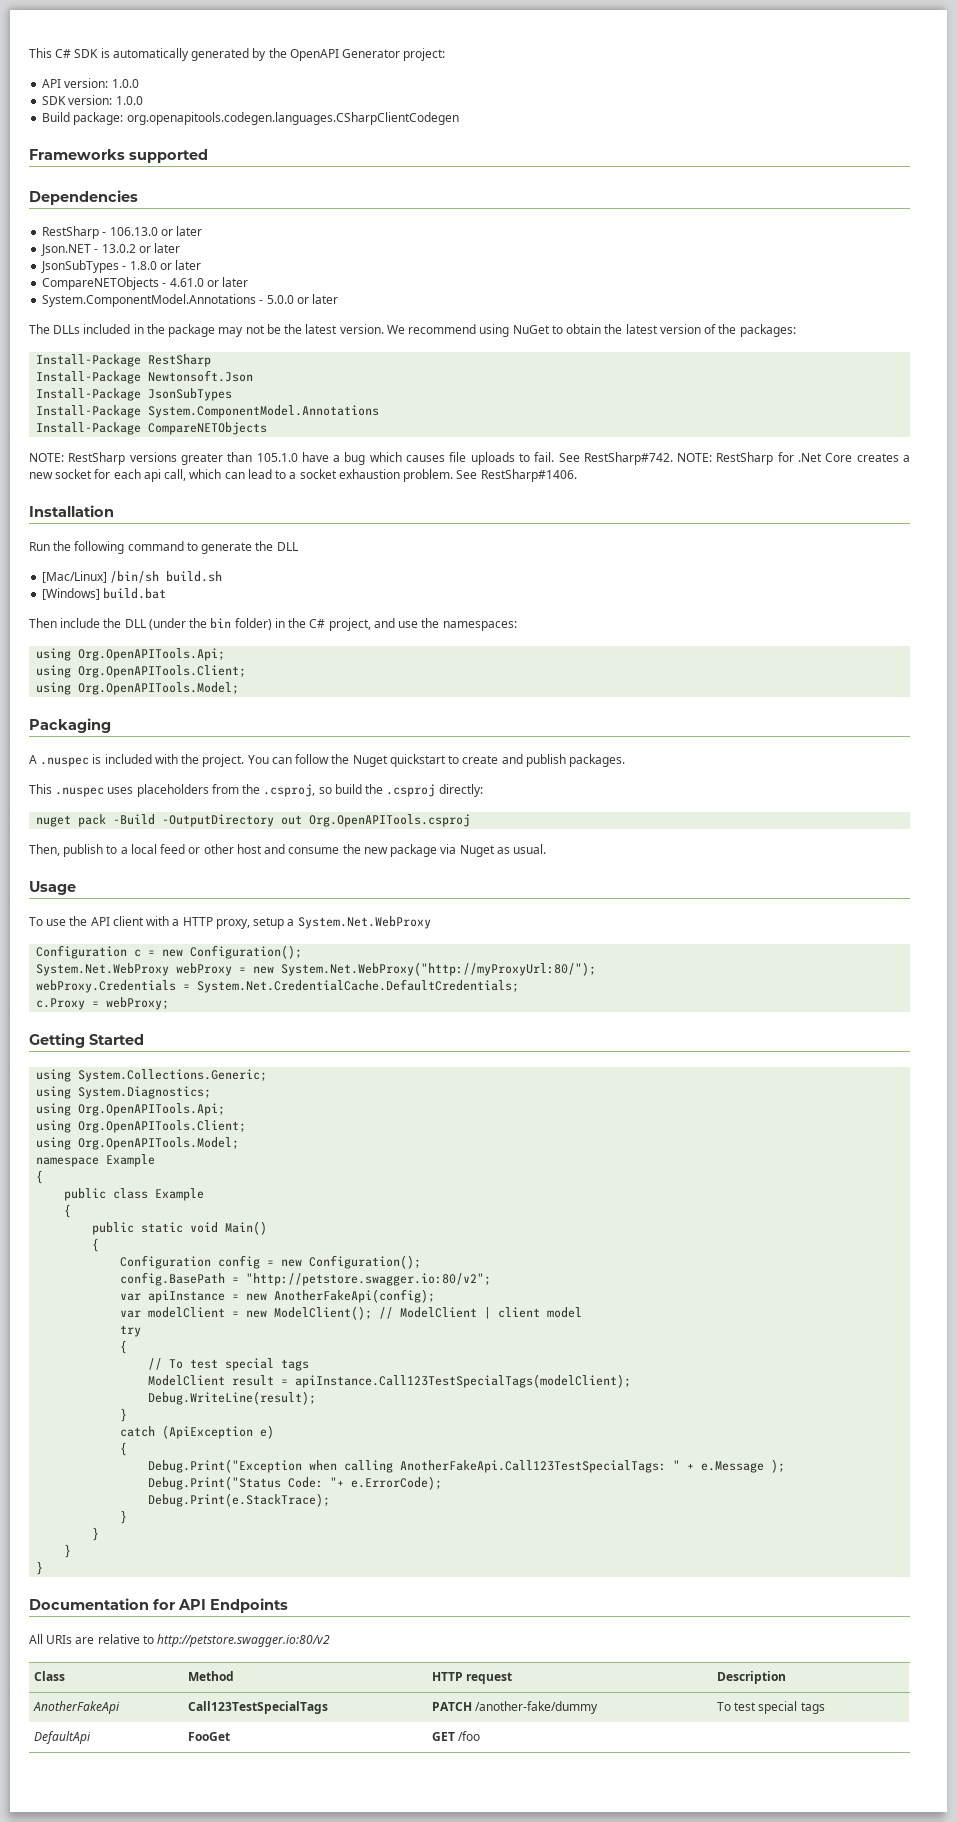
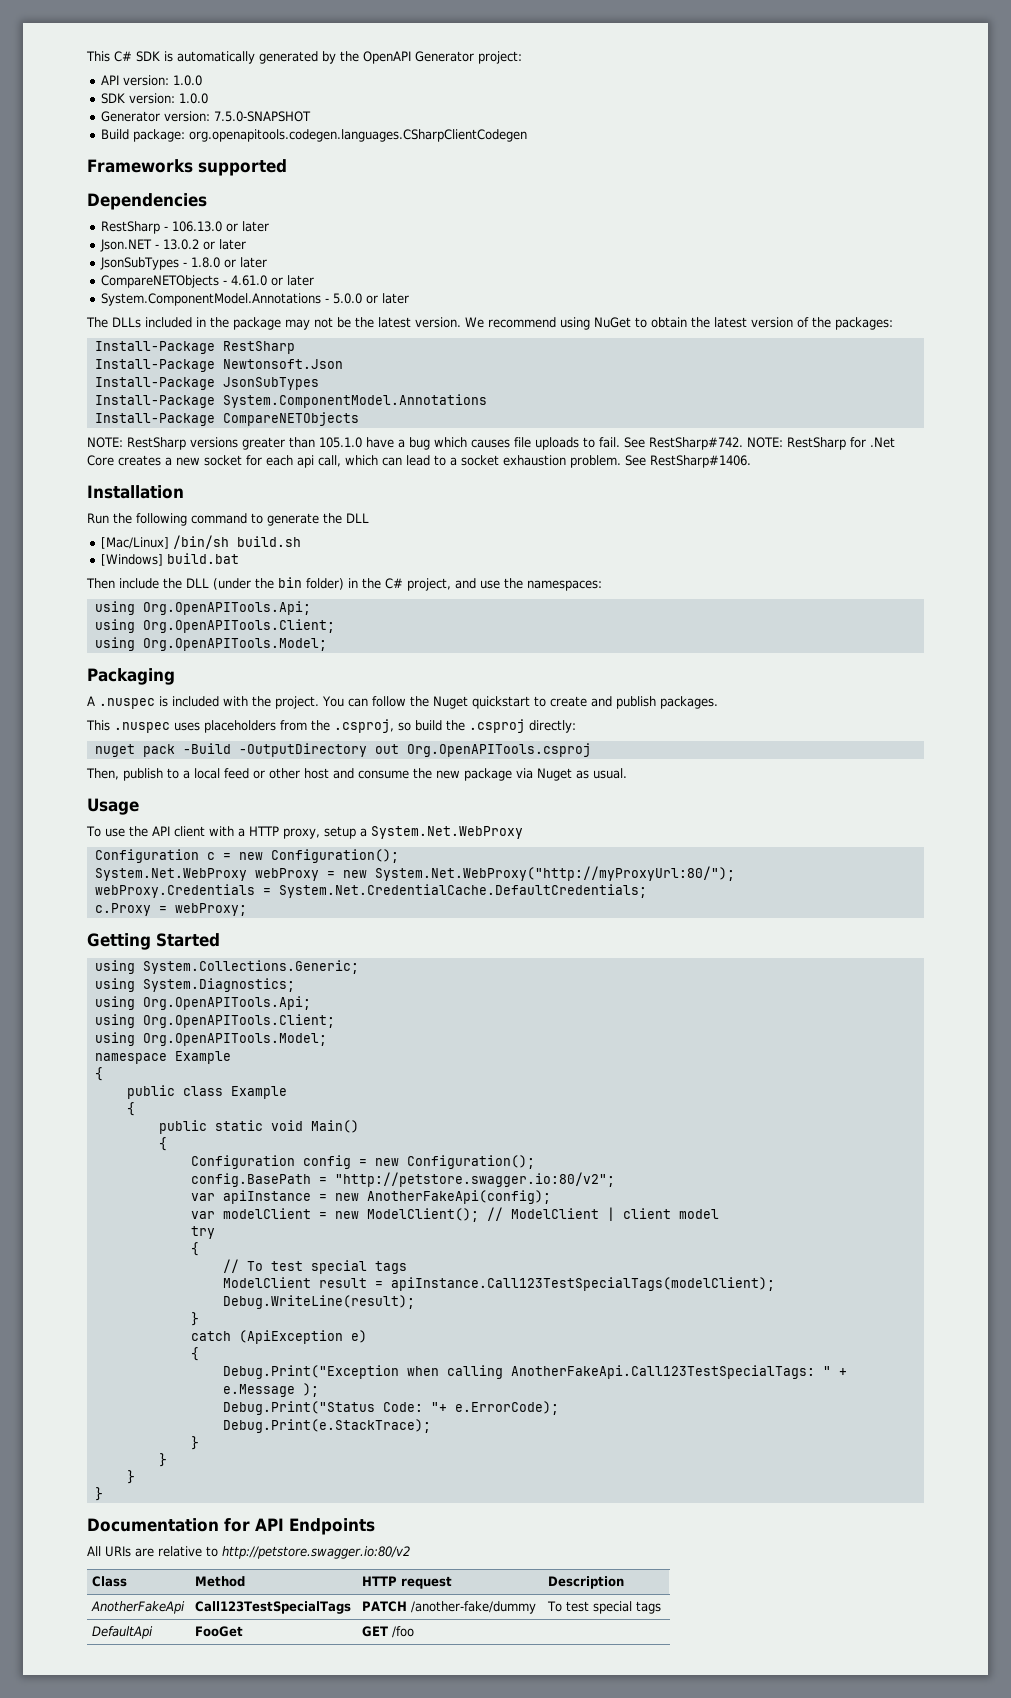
+ Generator version: 7.5.0-SNAPSHOT

